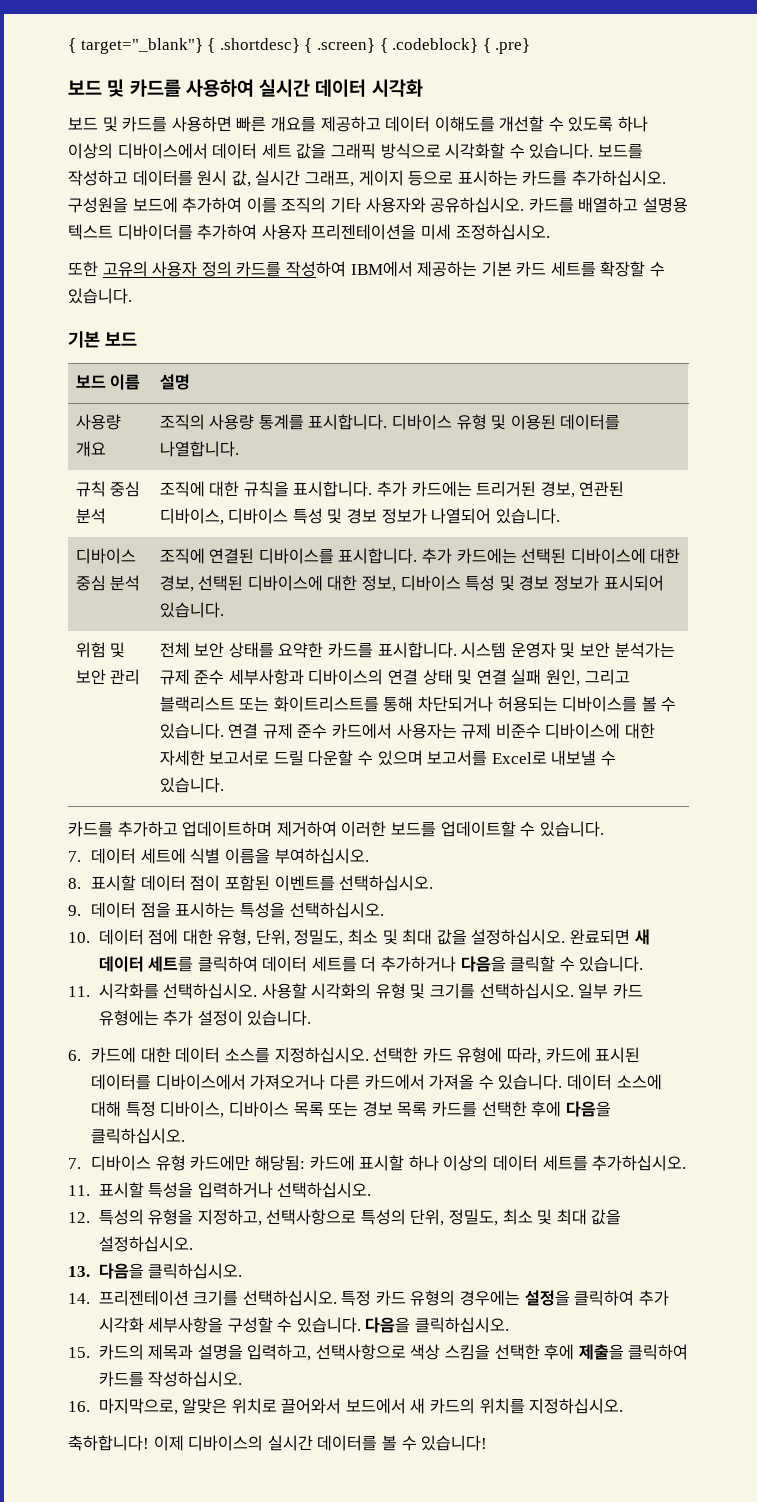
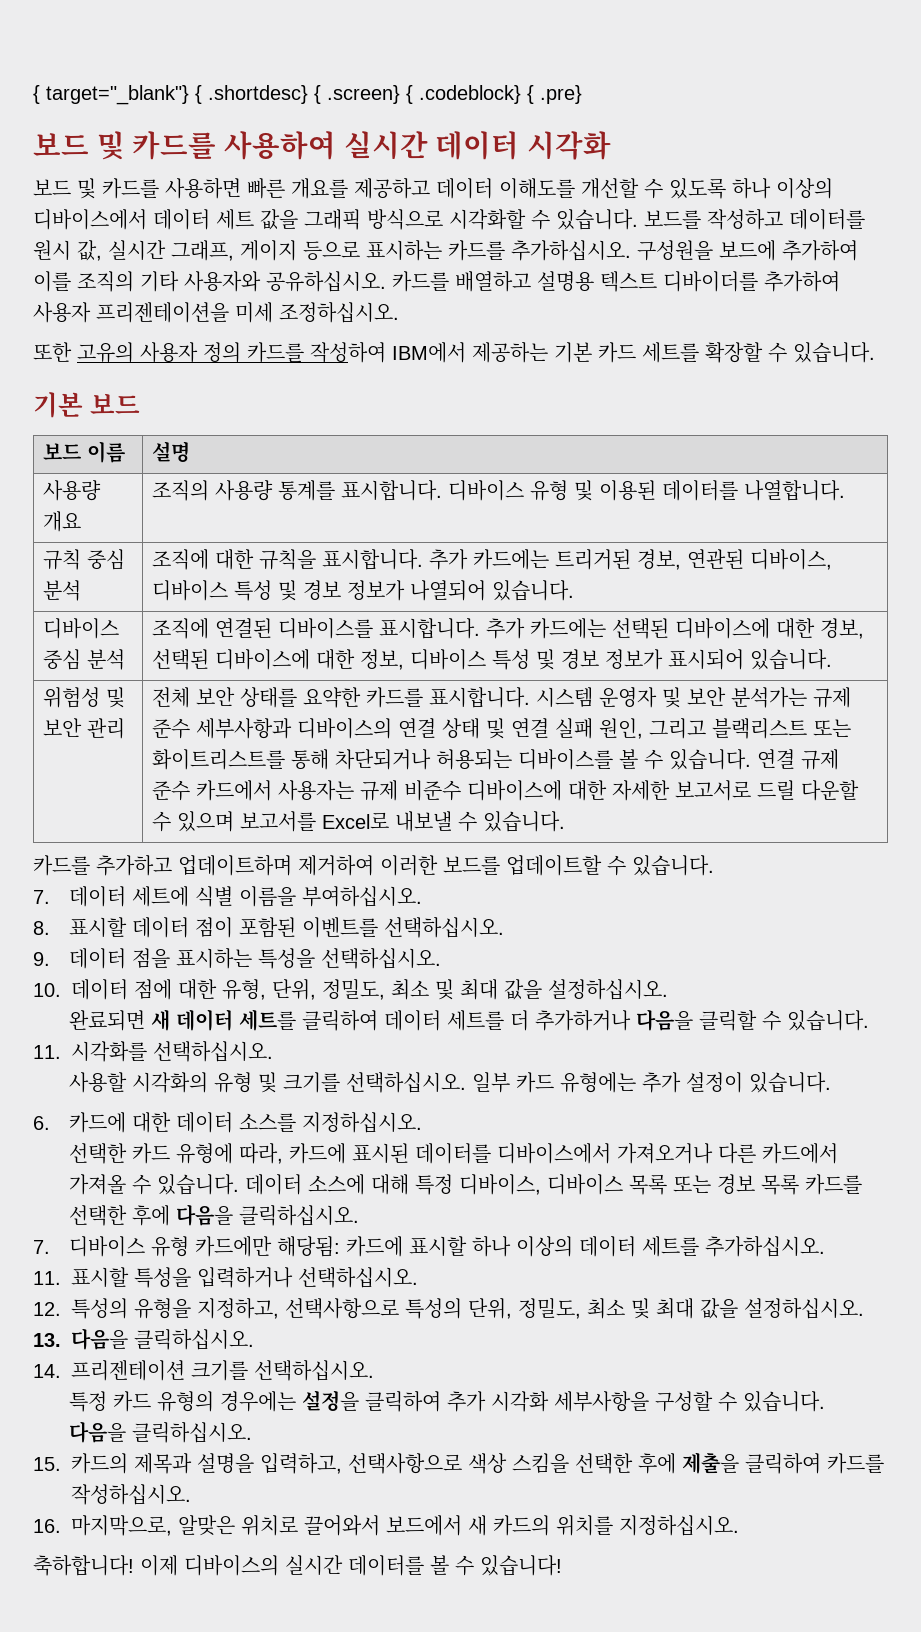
- 위험 및 보안 관리
+ 위험성 및 보안 관리
- 10. 데이터 점에 대한 유형, 단위, 정밀도, 최소 및 최대 값을 설정하십시오. 완료되면 새 데이터 세트를 클릭하여 데이터 세트를 더 추가하거나 다음을 클릭할 수 있습니다.
+ 10. 데이터 점에 대한 유형, 단위, 정밀도, 최소 및 최대 값을 설정하십시오.
+ 완료되면 새 데이터 세트를 클릭하여 데이터 세트를 더 추가하거나 다음을 클릭할 수 있습니다.
- 11. 시각화를 선택하십시오. 사용할 시각화의 유형 및 크기를 선택하십시오.
+ 11. 시각화를 선택하십시오.
+ 사용할 시각화의 유형 및 크기를 선택하십시오.
- 6. 카드에 대한 데이터 소스를 지정하십시오. 선택한 카드 유형에 따라, 카드에 표시된 데이터를 디바이스에서 가져오거나 다른 카드에서 가져올 수 있습니다.
+ 6. 카드에 대한 데이터 소스를 지정하십시오.
+ 선택한 카드 유형에 따라, 카드에 표시된 데이터를 디바이스에서 가져오거나 다른 카드에서 가져올 수 있습니다.
- 14. 프리젠테이션 크기를 선택하십시오. 특정 카드 유형의 경우에는 설정을 클릭하여 추가 시각화 세부사항을 구성할 수 있습니다.
+ 14. 프리젠테이션 크기를 선택하십시오.
+ 특정 카드 유형의 경우에는 설정을 클릭하여 추가 시각화 세부사항을 구성할 수 있습니다.

